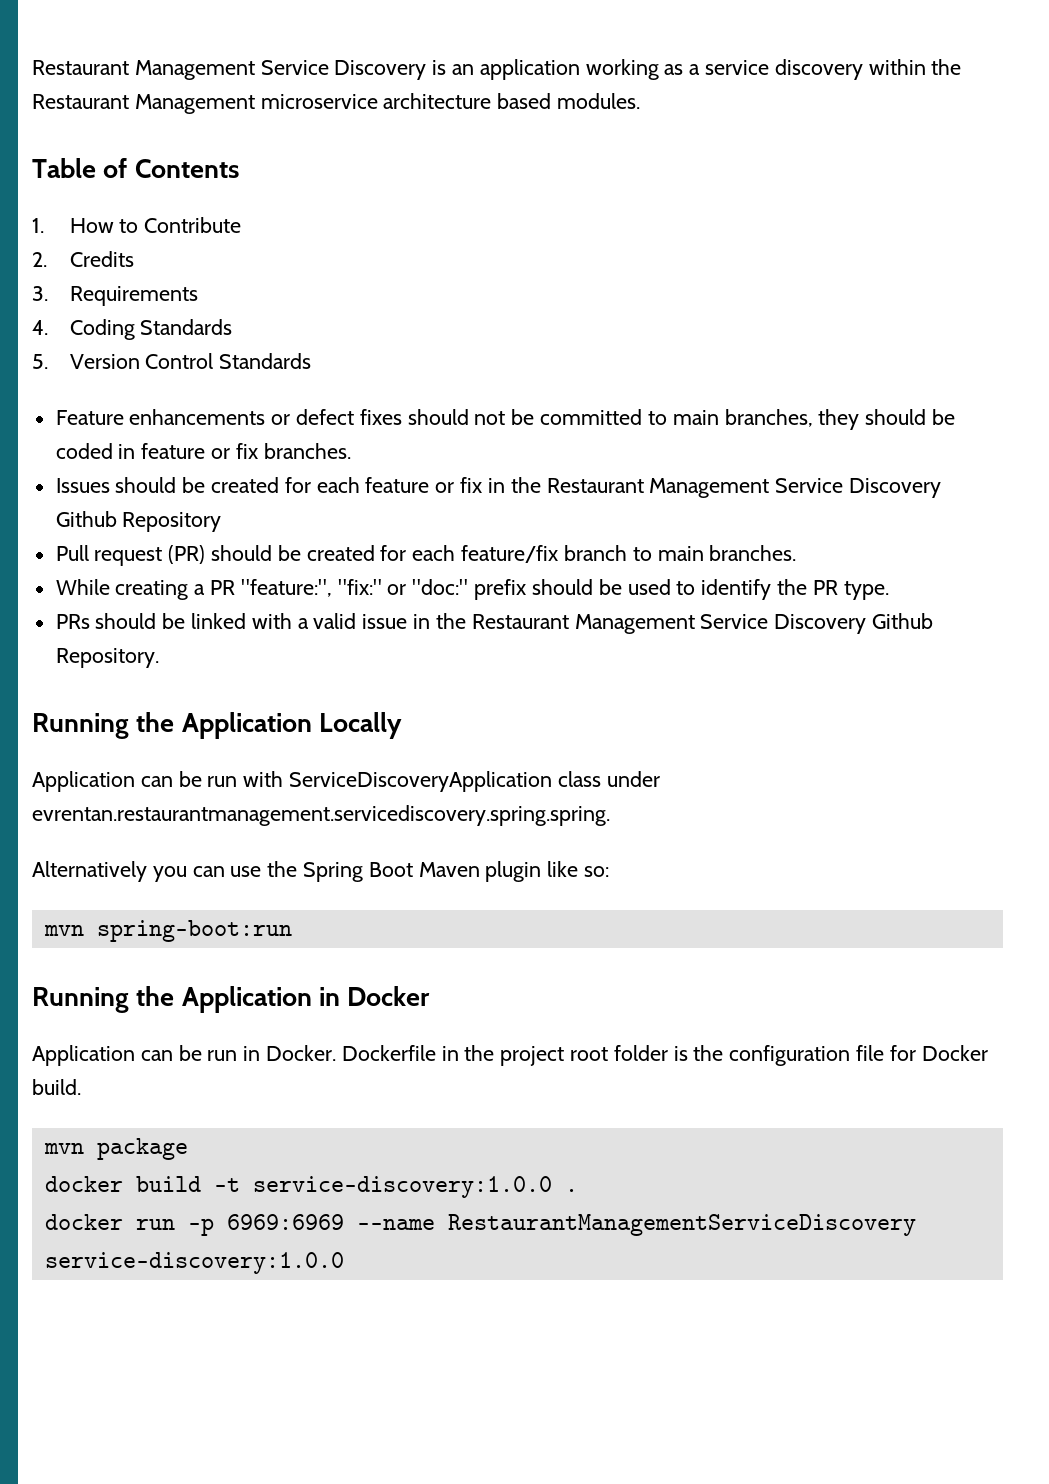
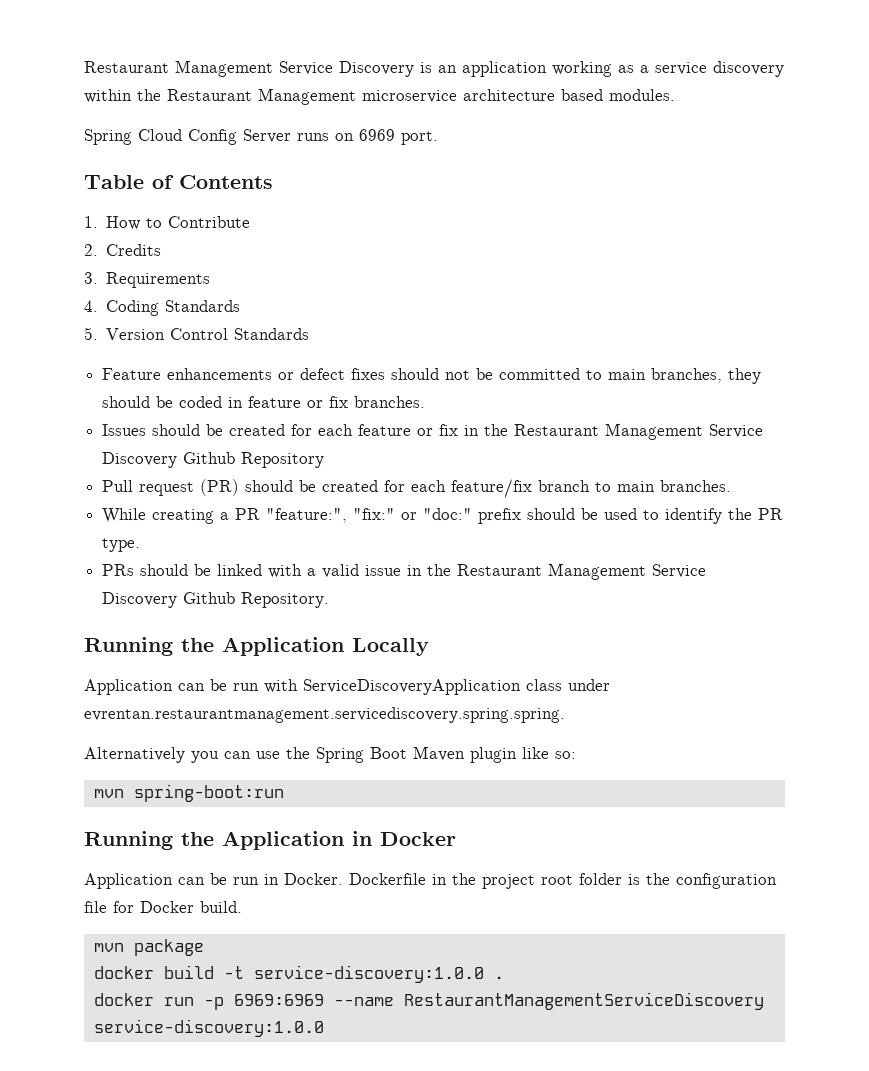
+ Spring Cloud Config Server runs on 6969 port.

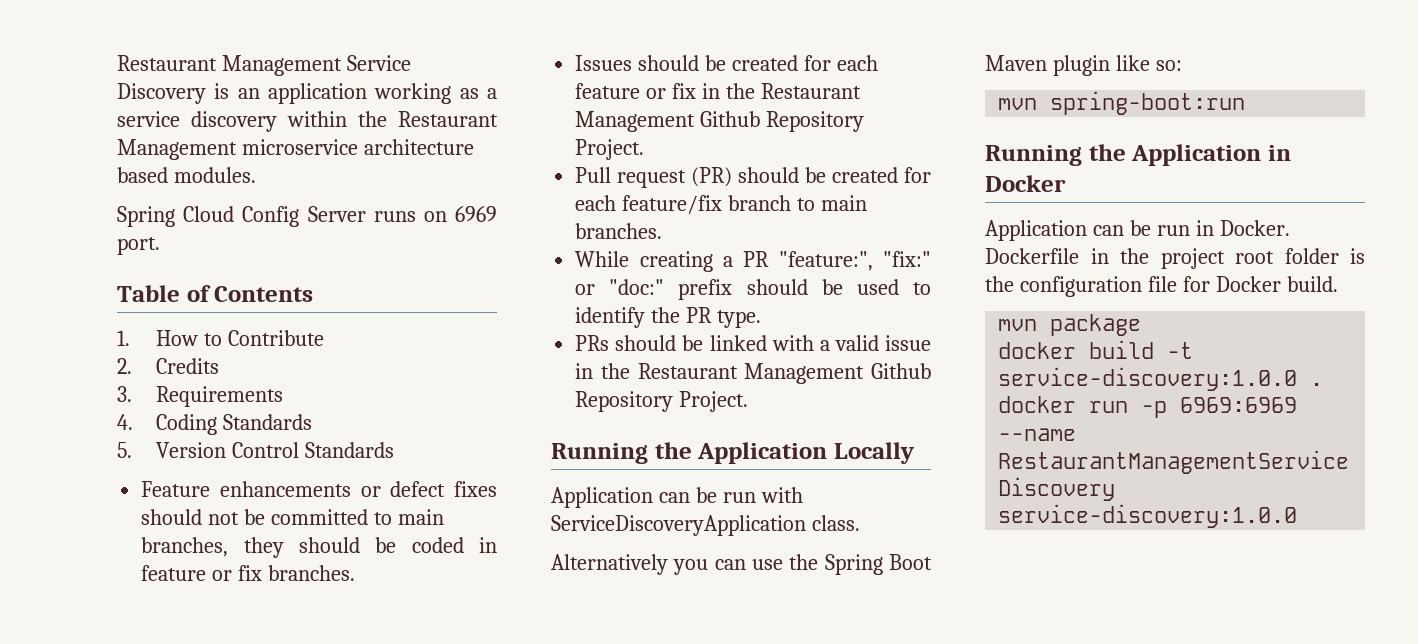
- Issues should be created for each feature or fix in the Restaurant Management Service Discovery Github Repository
+ Issues should be created for each feature or fix in the Restaurant Management Github Repository Project.
- PRs should be linked with a valid issue in the Restaurant Management Service Discovery Github Repository.
+ PRs should be linked with a valid issue in the Restaurant Management Github Repository Project.
- Application can be run with ServiceDiscoveryApplication class under evrentan.restaurantmanagement.servicediscovery.spring.spring.
+ Application can be run with ServiceDiscoveryApplication class.

